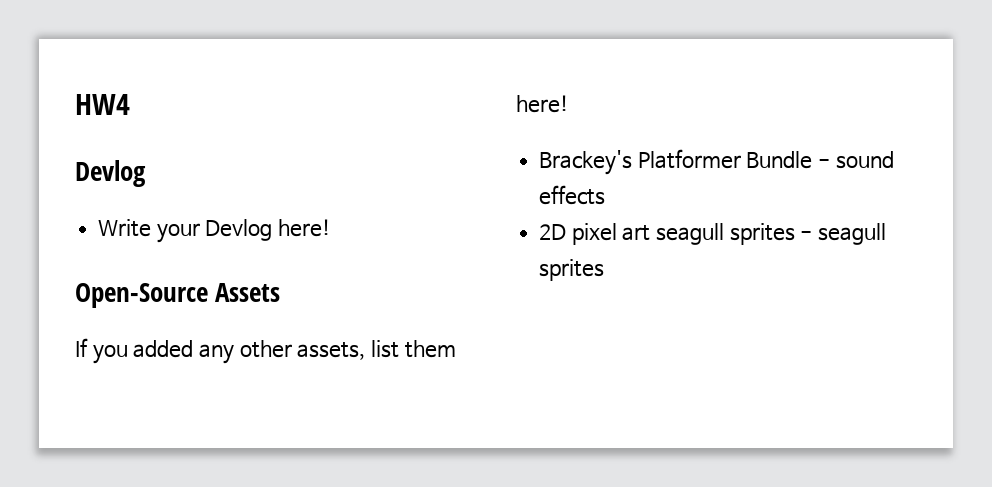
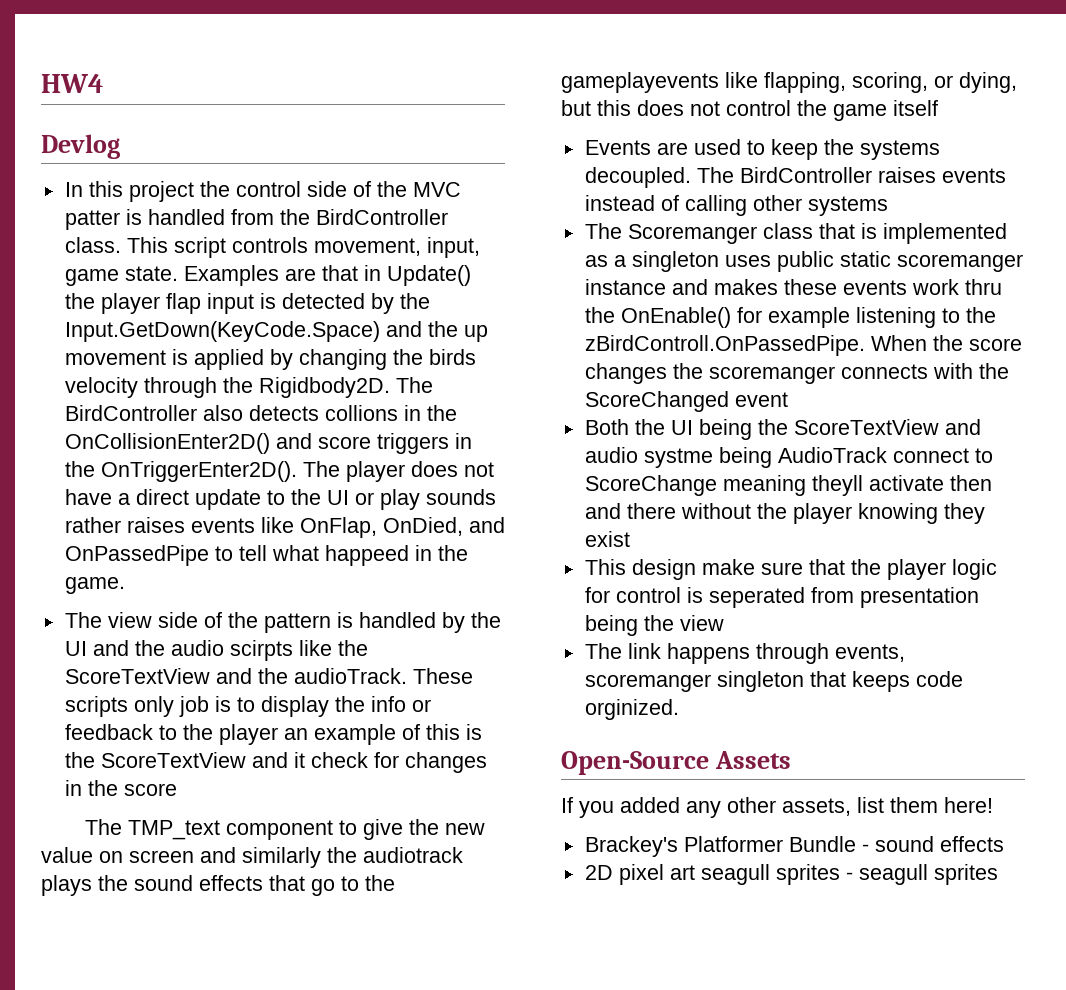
- Write your Devlog here!
+ In this project the control side of the MVC patter is handled from the BirdController class. This script controls movement, input, game state. Examples are that in Update() the player flap input is detected by the Input.GetDown(KeyCode.Space) and the up movement is applied by changing the birds velocity through the Rigidbody2D. The BirdController also detects collions in the OnCollisionEnter2D() and score triggers in the OnTriggerEnter2D(). The player does not have a direct update to the UI or play sounds rather raises events like OnFlap, OnDied, and OnPassedPipe to tell what happeed in the game.
+ The view side of the pattern is handled by the UI and the audio scirpts like the ScoreTextView and the audioTrack. These scripts only job is to display the info or feedback to the player an example of this is the ScoreTextView and it check for changes in the score
+ The TMP_text component to give the new value on screen and similarly the audiotrack plays the sound effects that go to the gameplayevents like flapping, scoring, or dying, but this does not control the game itself
+ Events are used to keep the systems decoupled. The BirdController raises events instead of calling other systems
+ The Scoremanger class that is implemented as a singleton uses public static scoremanger instance and makes these events work thru the OnEnable() for example listening to the zBirdControll.OnPassedPipe. When the score changes the scoremanger connects with the ScoreChanged event
+ Both the UI being the ScoreTextView and audio systme being AudioTrack connect to ScoreChange meaning theyll activate then and there without the player knowing they exist
+ This design make sure that the player logic for control is seperated from presentation being the view
+ The link happens through events, scoremanger singleton that keeps code orginized.

